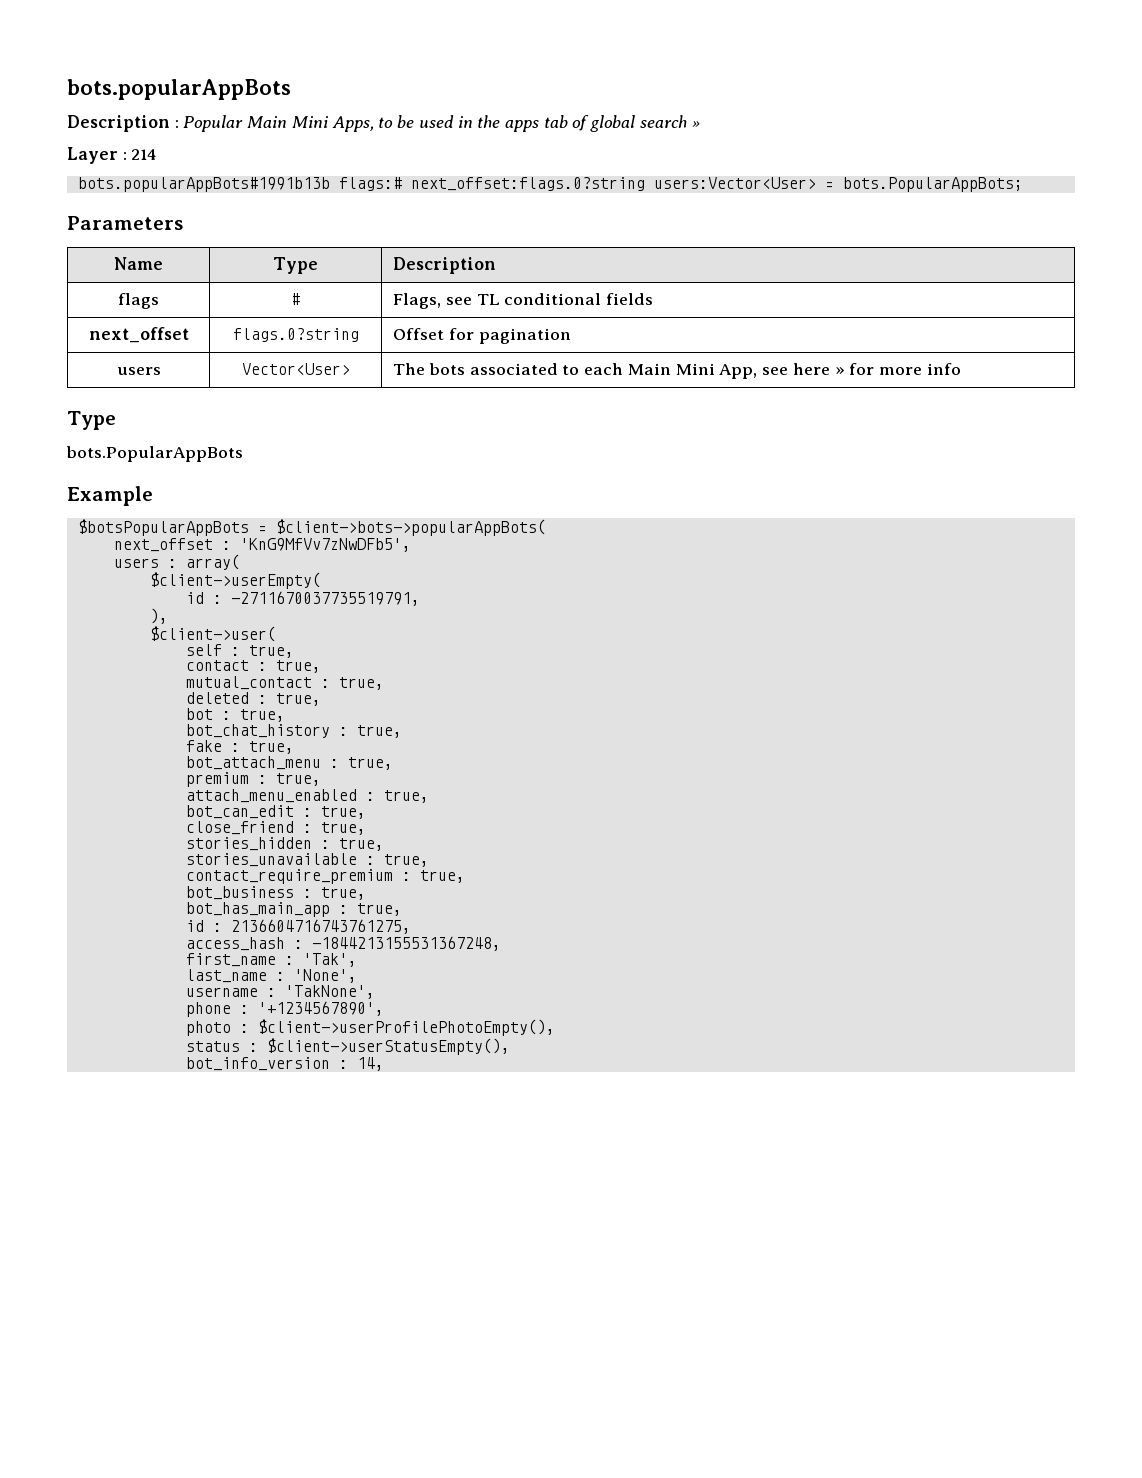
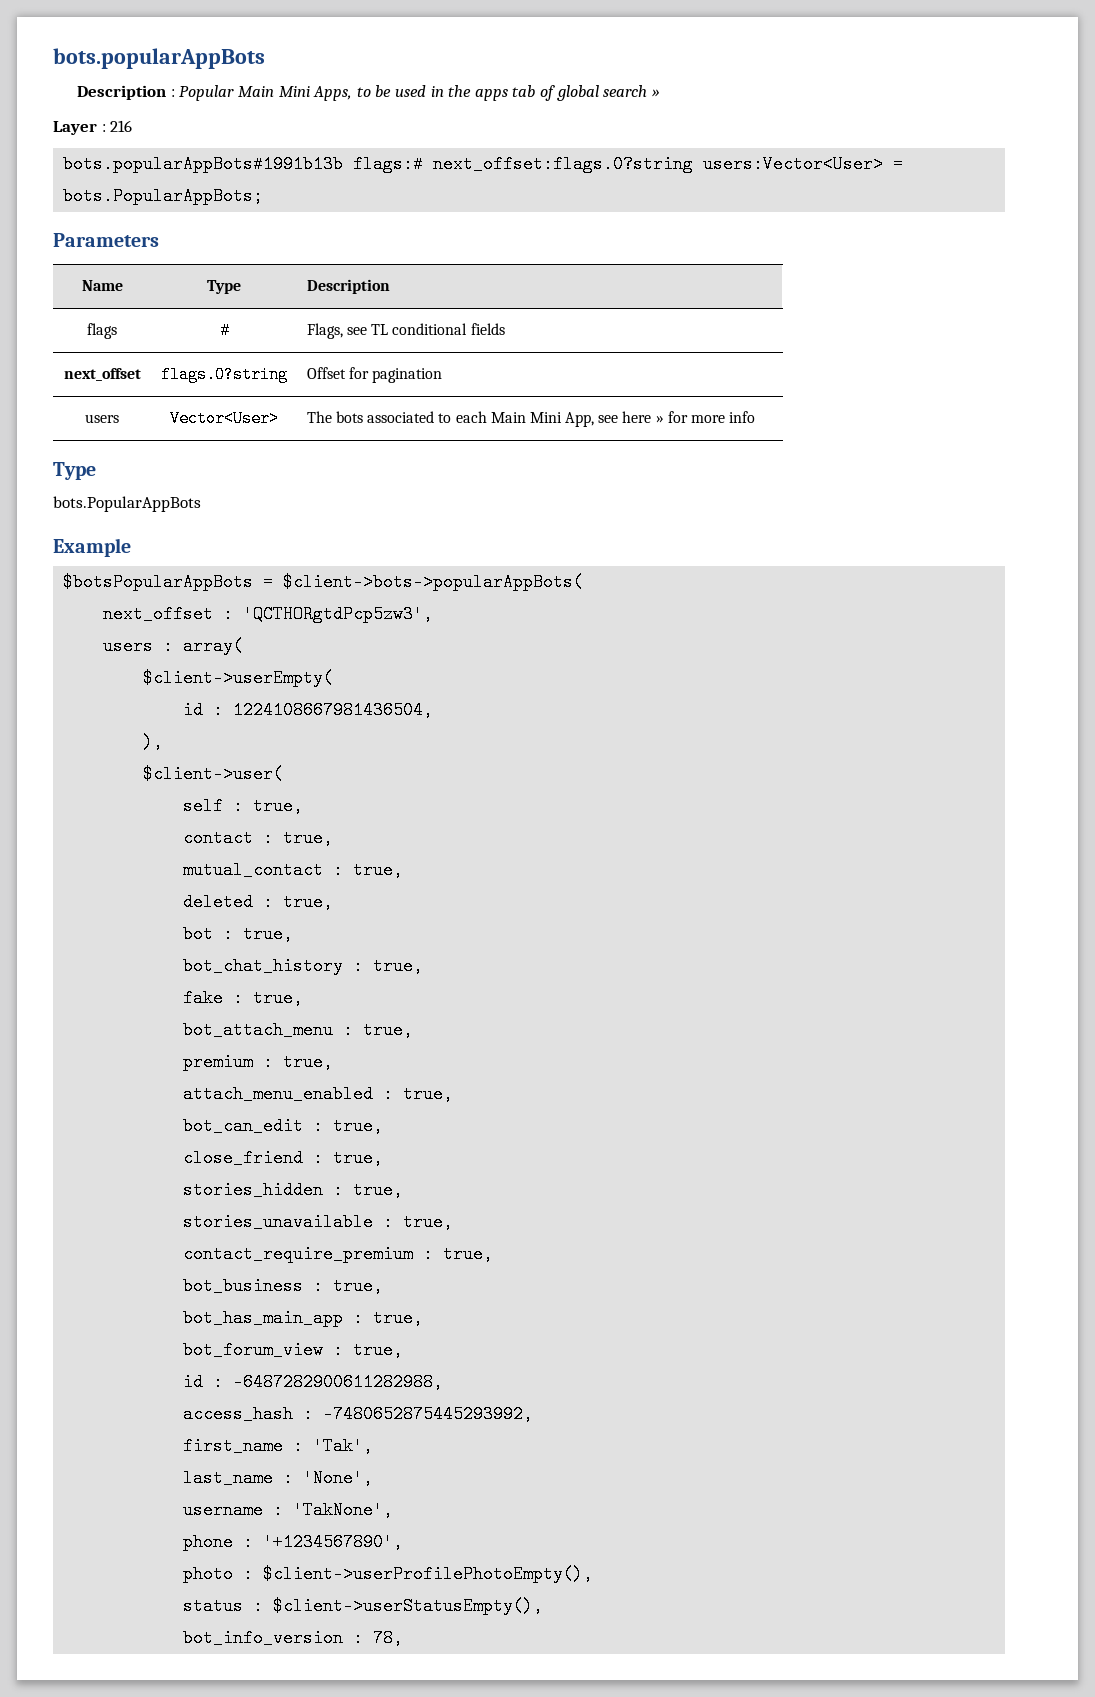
- Layer : 214
+ Layer : 216
- next_offset : 'KnG9MfVv7zNwDFb5',
+ next_offset : 'QCTHORgtdPcp5zw3',
- id : -2711670037735519791,
+ id : 1224108667981436504,
- id : 2136604716743761275,
+ bot_forum_view : true,
+ id : -6487282900611282988,
- access_hash : -1844213155531367248,
+ access_hash : -7480652875445293992,
- bot_info_version : 14,
+ bot_info_version : 78,

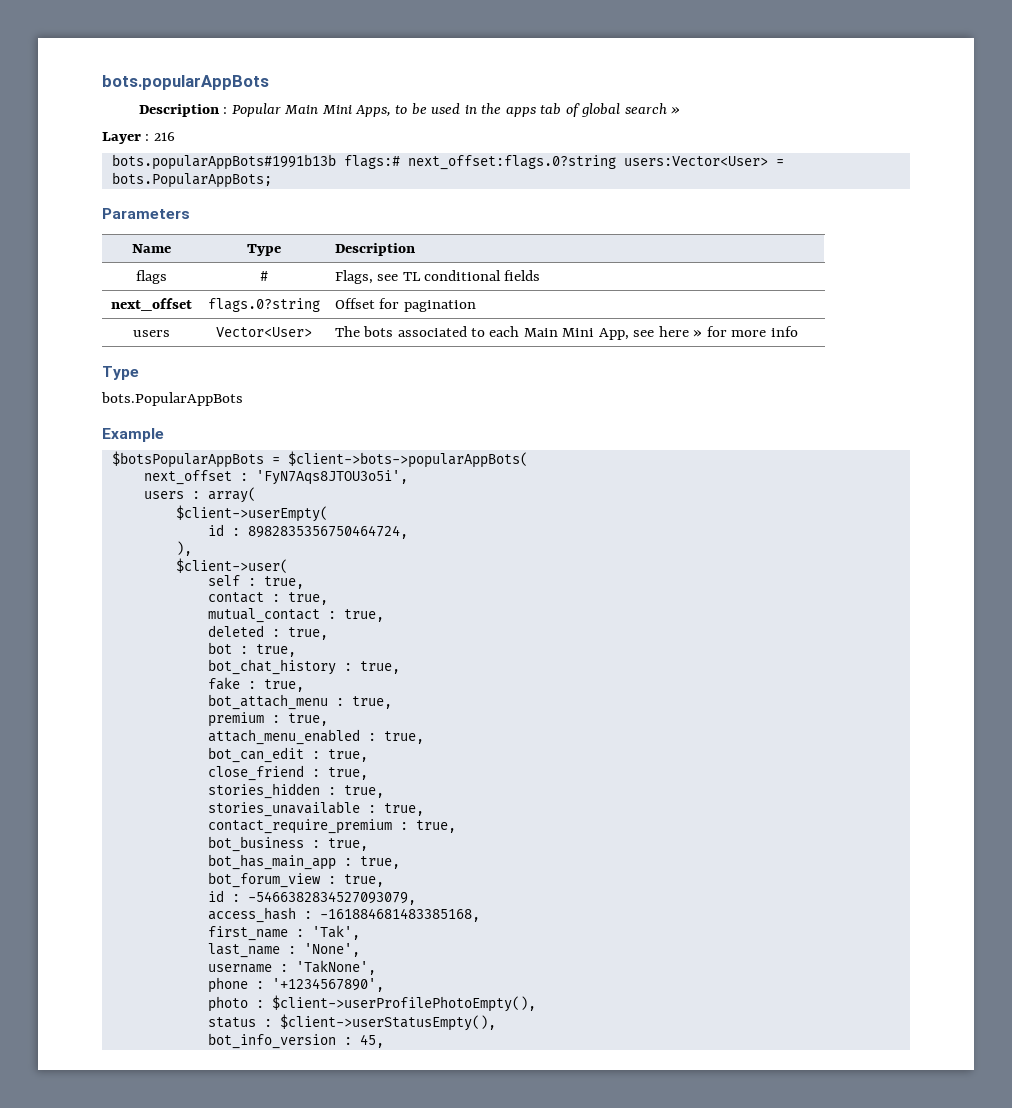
- next_offset : 'QCTHORgtdPcp5zw3',
+ next_offset : 'FyN7Aqs8JTOU3o5i',
- id : 1224108667981436504,
+ id : 8982835356750464724,
- id : -6487282900611282988,
+ id : -5466382834527093079,
- access_hash : -7480652875445293992,
+ access_hash : -161884681483385168,
- bot_info_version : 78,
+ bot_info_version : 45,

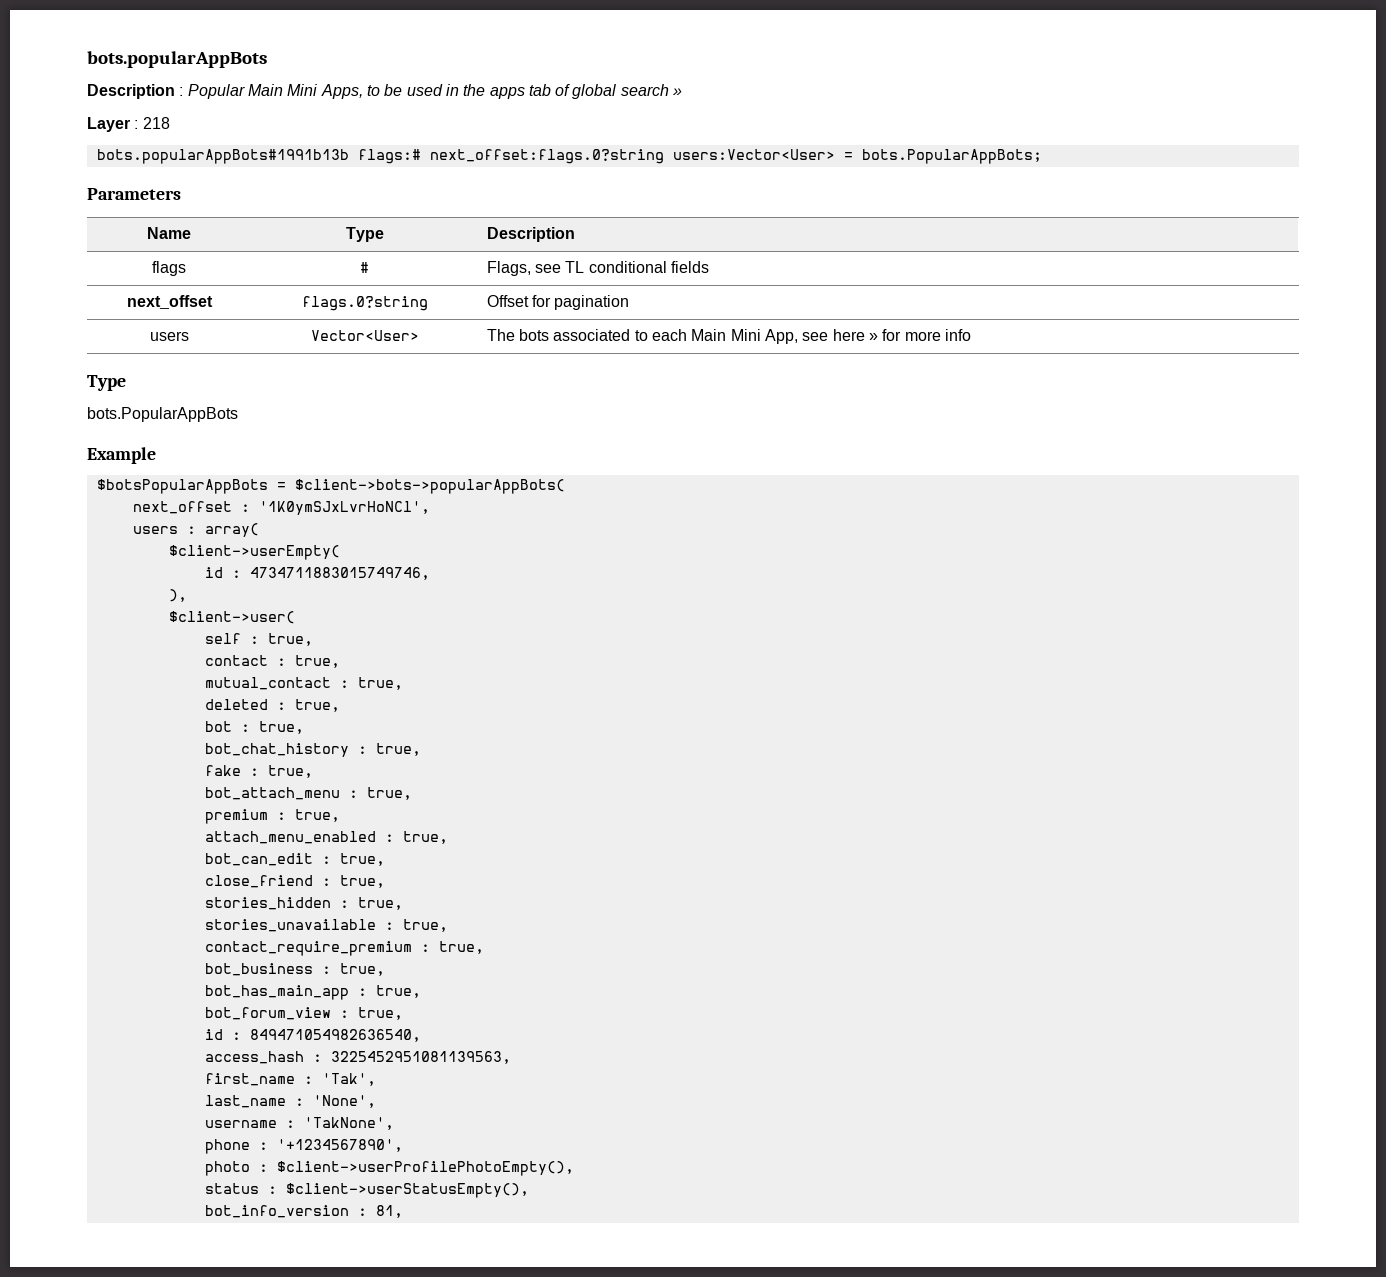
- Layer : 216
+ Layer : 218
- next_offset : 'FyN7Aqs8JTOU3o5i',
+ next_offset : '1K0ymSJxLvrHoNCl',
- id : 8982835356750464724,
+ id : 4734711883015749746,
- id : -5466382834527093079,
+ id : 849471054982636540,
- access_hash : -161884681483385168,
+ access_hash : 3225452951081139563,
- bot_info_version : 45,
+ bot_info_version : 81,

